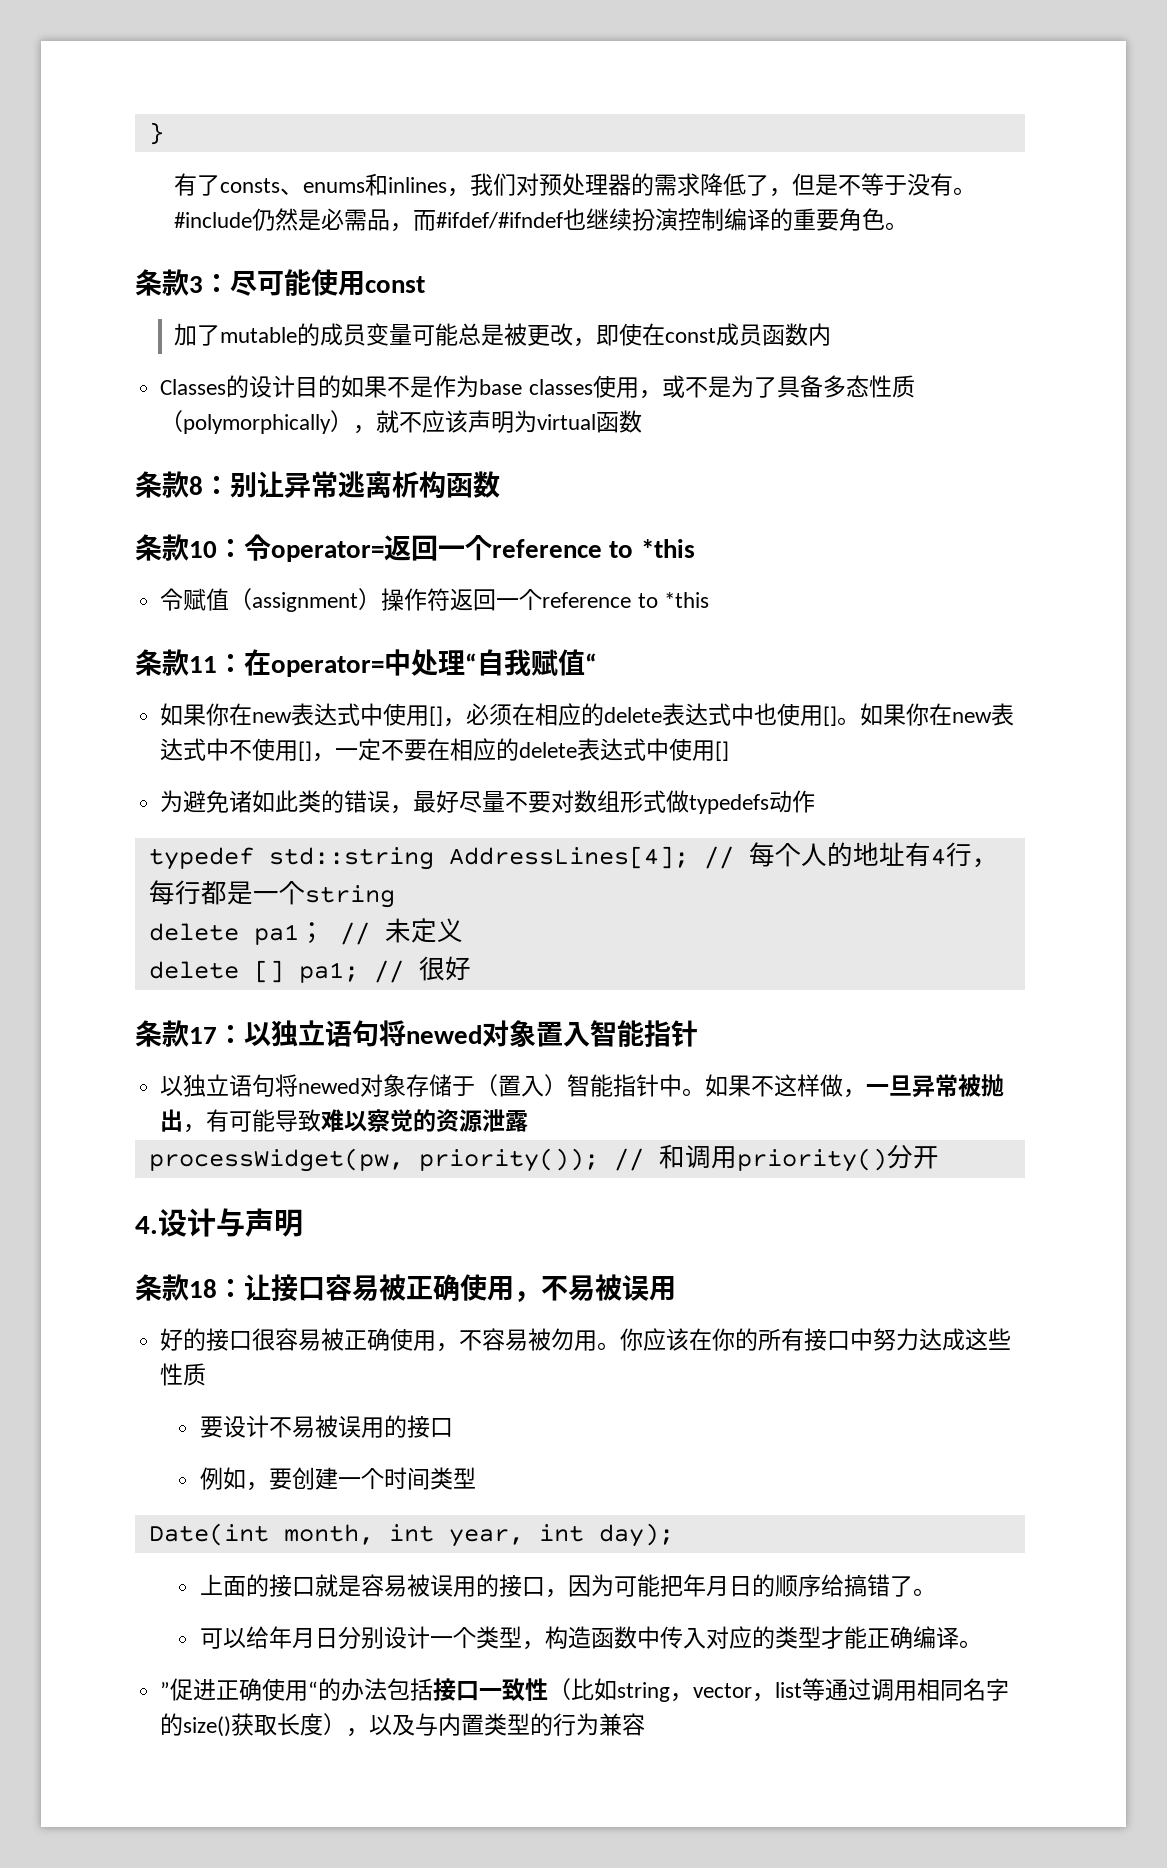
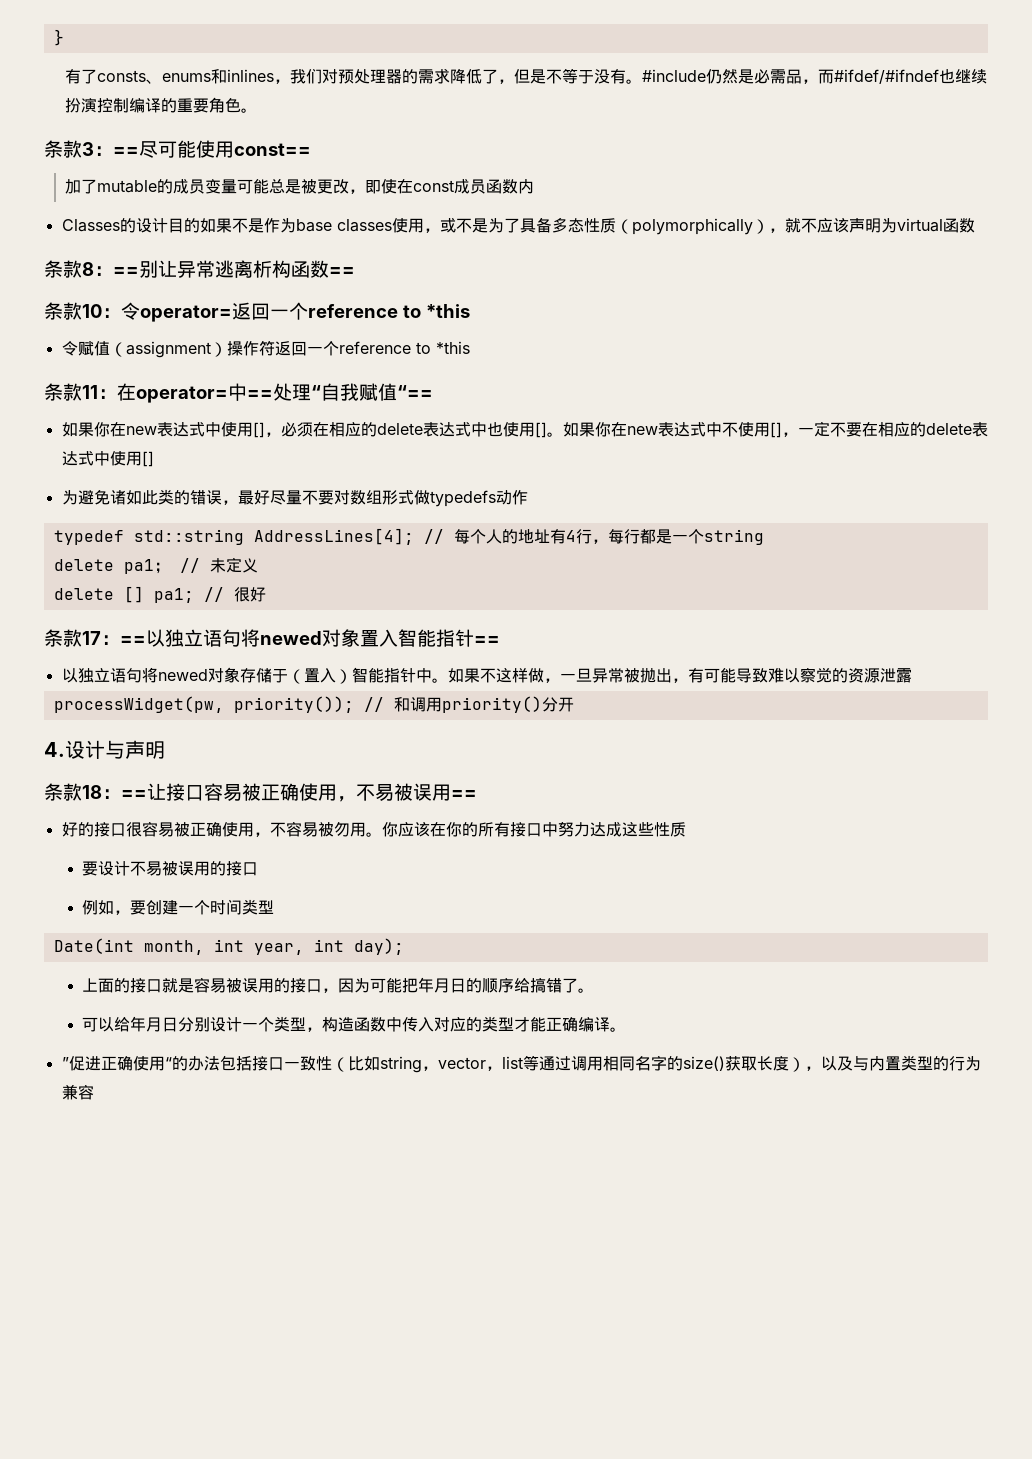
- 条款3：尽可能使用const
+ 条款3：==尽可能使用const==
- 条款8：别让异常逃离析构函数
+ 条款8：==别让异常逃离析构函数==
- 条款11：在operator=中处理“自我赋值“
+ 条款11：在operator=中==处理“自我赋值“==
- 条款17：以独立语句将newed对象置入智能指针
+ 条款17：==以独立语句将newed对象置入智能指针==
- 条款18：让接口容易被正确使用，不易被误用
+ 条款18：==让接口容易被正确使用，不易被误用==

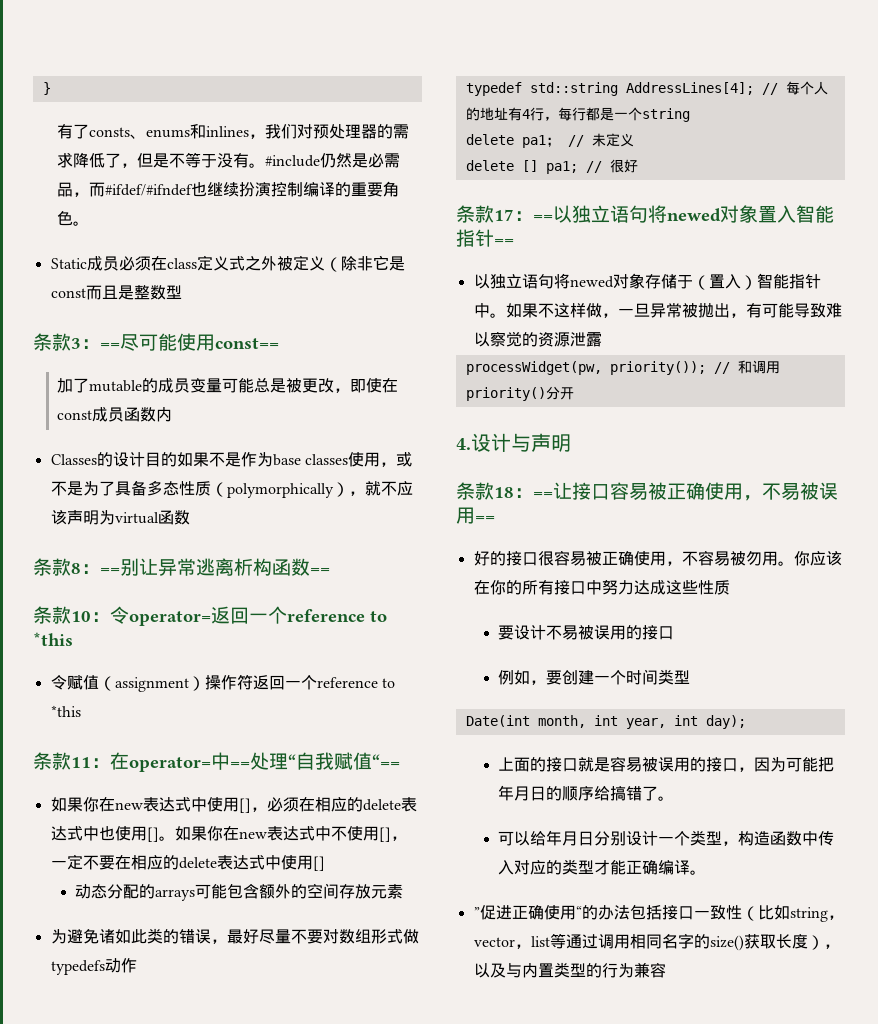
+ Static成员必须在class定义式之外被定义（除非它是const而且是整数型
+ 动态分配的arrays可能包含额外的空间存放元素

